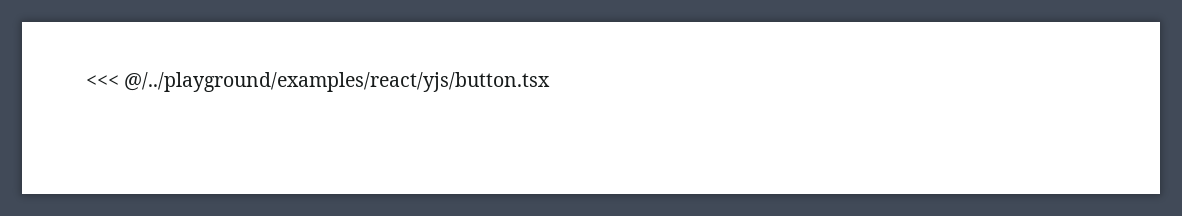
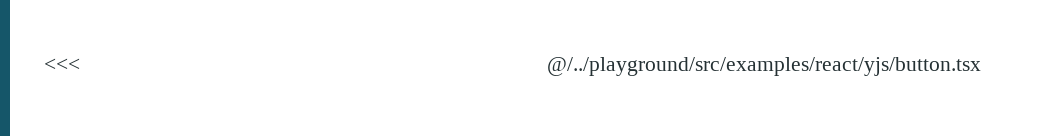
- <<< @/../playground/examples/react/yjs/button.tsx
+ <<< @/../playground/src/examples/react/yjs/button.tsx

